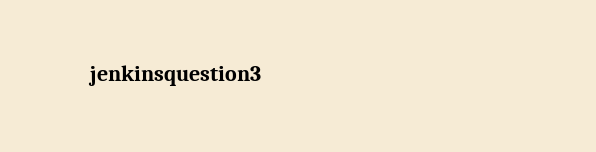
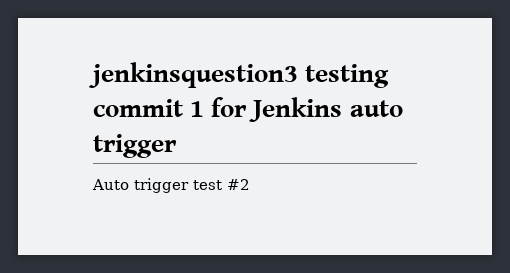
- jenkinsquestion3
+ jenkinsquestion3 testing commit 1 for Jenkins auto trigger
+ Auto trigger test #2

